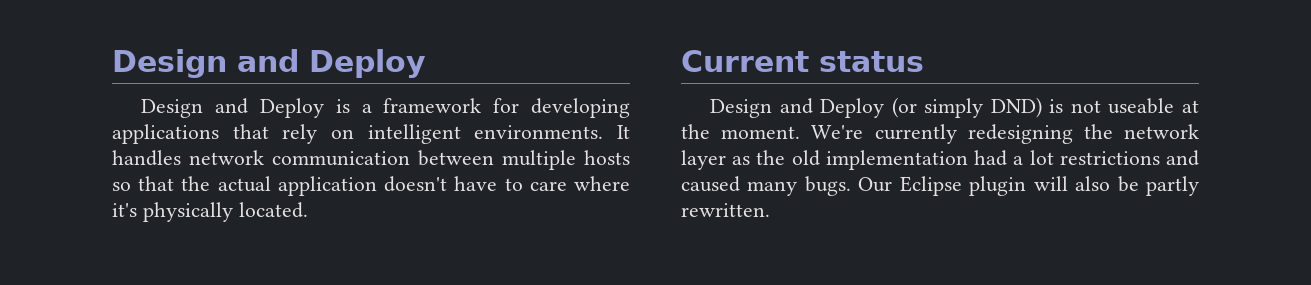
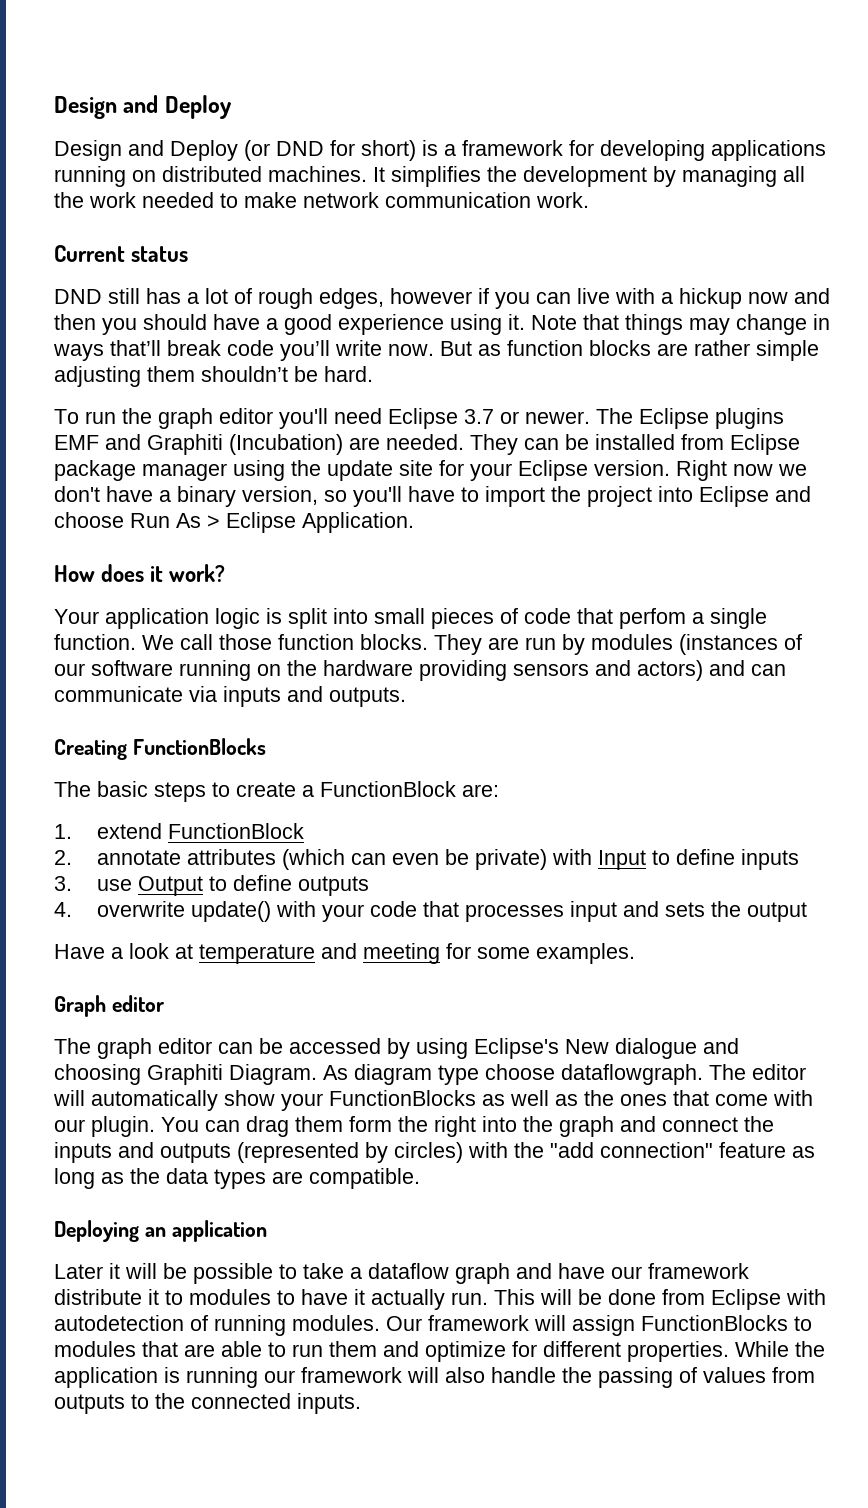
- Design and Deploy is a framework for developing applications that rely on intelligent environments. It handles network communication between multiple hosts so that the actual application doesn't have to care where it's physically located.
+ Design and Deploy (or DND for short) is a framework for developing applications running on distributed machines. It simplifies the development by managing all the work needed to make network communication work.
  Current status
- Design and Deploy (or simply DND) is not useable at the moment. We're currently redesigning the network layer as the old implementation had a lot restrictions and caused many bugs. Our Eclipse plugin will also be partly rewritten.
+ DND still has a lot of rough edges, however if you can live with a hickup now and then you should have a good experience using it. Note that things may change in ways that’ll break code you’ll write now. But as function blocks are rather simple adjusting them shouldn’t be hard.
+ To run the graph editor you'll need Eclipse 3.7 or newer. The Eclipse plugins EMF and Graphiti (Incubation) are needed. They can be installed from Eclipse package manager using the update site for your Eclipse version. Right now we don't have a binary version, so you'll have to import the project into Eclipse and choose Run As > Eclipse Application.
+ How does it work?
+ Your application logic is split into small pieces of code that perfom a single function. We call those function blocks. They are run by modules (instances of our software running on the hardware providing sensors and actors) and can communicate via inputs and outputs.
+ Creating FunctionBlocks
+ The basic steps to create a FunctionBlock are:
+ 1. extend FunctionBlock
+ 2. annotate attributes (which can even be private) with Input to define inputs
+ 3. use Output to define outputs
+ 4. overwrite update() with your code that processes input and sets the output
+ Have a look at temperature and meeting for some examples.
+ Graph editor
+ The graph editor can be accessed by using Eclipse's New dialogue and choosing Graphiti Diagram. As diagram type choose dataflowgraph. The editor will automatically show your FunctionBlocks as well as the ones that come with our plugin. You can drag them form the right into the graph and connect the inputs and outputs (represented by circles) with the "add connection" feature as long as the data types are compatible.
+ Deploying an application
+ Later it will be possible to take a dataflow graph and have our framework distribute it to modules to have it actually run. This will be done from Eclipse with autodetection of running modules. Our framework will assign FunctionBlocks to modules that are able to run them and optimize for different properties. While the application is running our framework will also handle the passing of values from outputs to the connected inputs.

